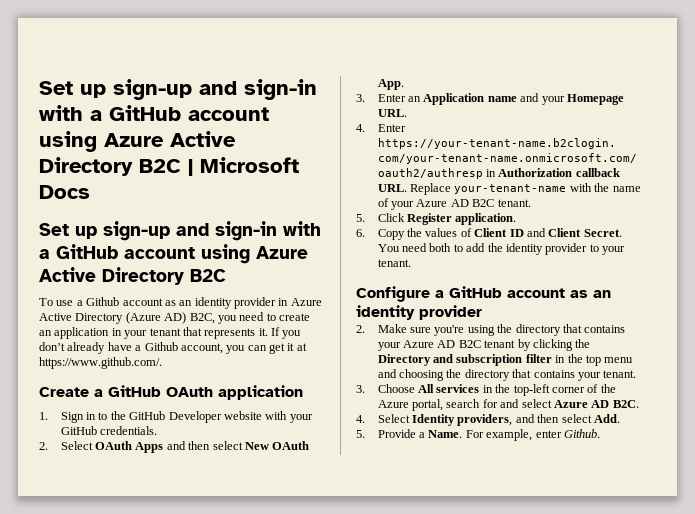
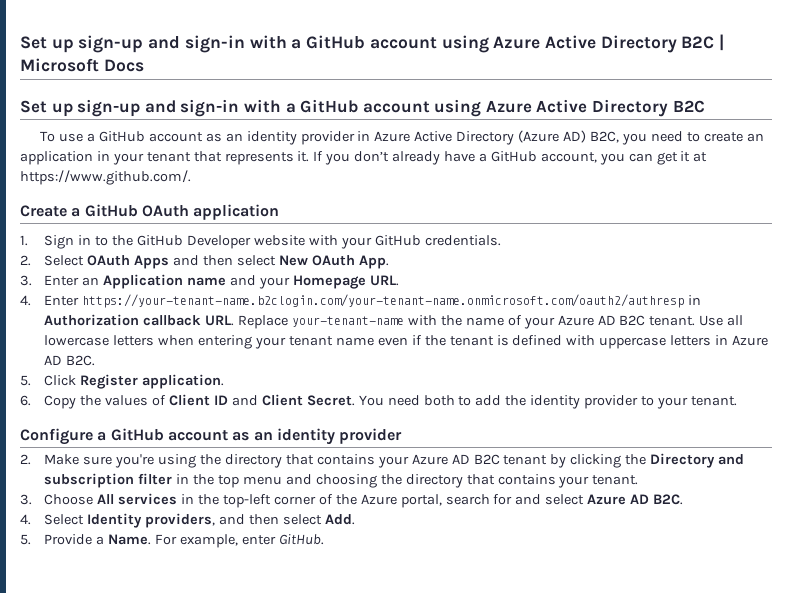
- To use a Github account as an identity provider in Azure Active Directory (Azure AD) B2C, you need to create an application in your tenant that represents it.
+ To use a GitHub account as an identity provider in Azure Active Directory (Azure AD) B2C, you need to create an application in your tenant that represents it.
- If you don’t already have a Github account, you can get it at https://www.github.com/.
+ If you don’t already have a GitHub account, you can get it at https://www.github.com/.
+ Use all lowercase letters when entering your tenant name even if the tenant is defined with uppercase letters in Azure AD B2C.
- For example, enter Github.
+ For example, enter GitHub.

